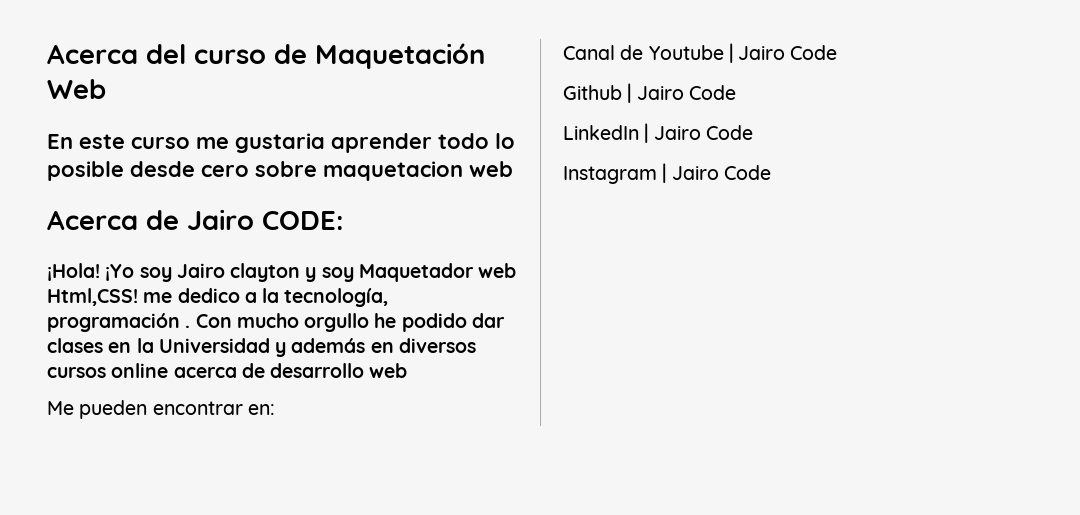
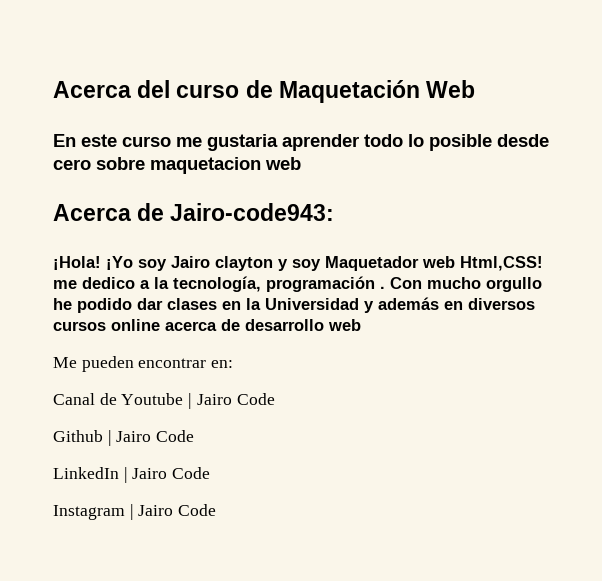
- Acerca de Jairo CODE:
+ Acerca de Jairo-code943:

